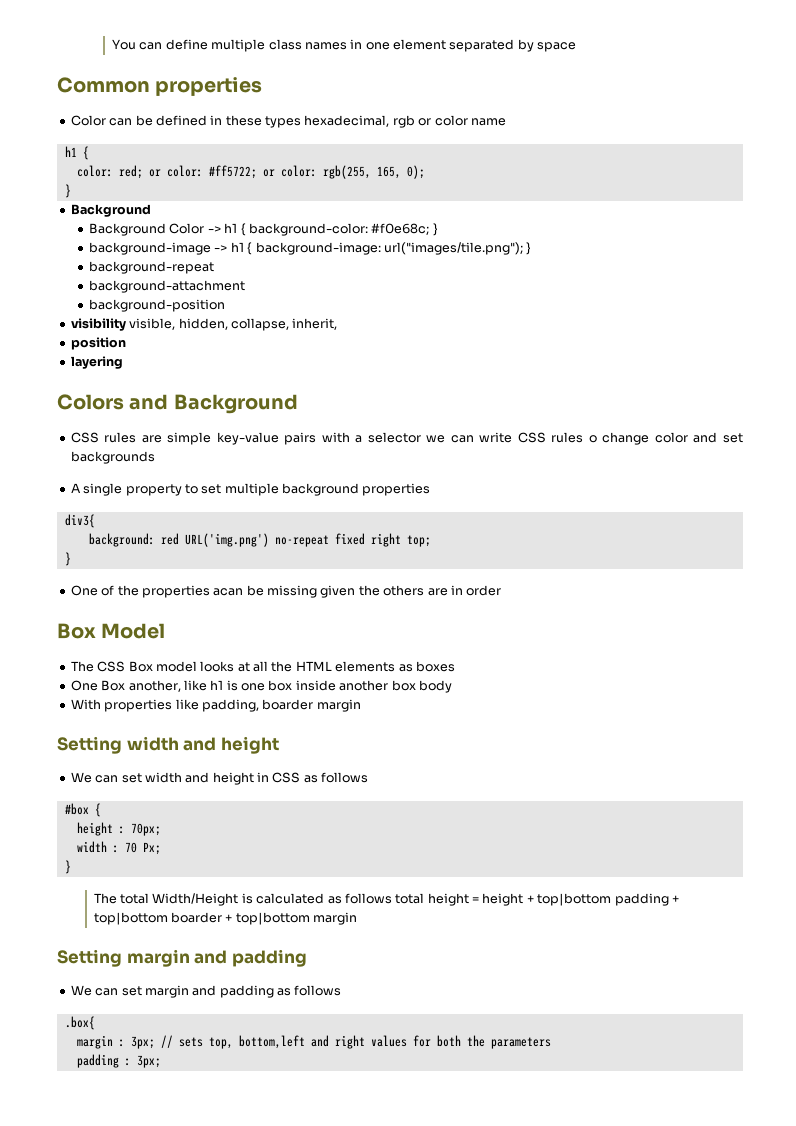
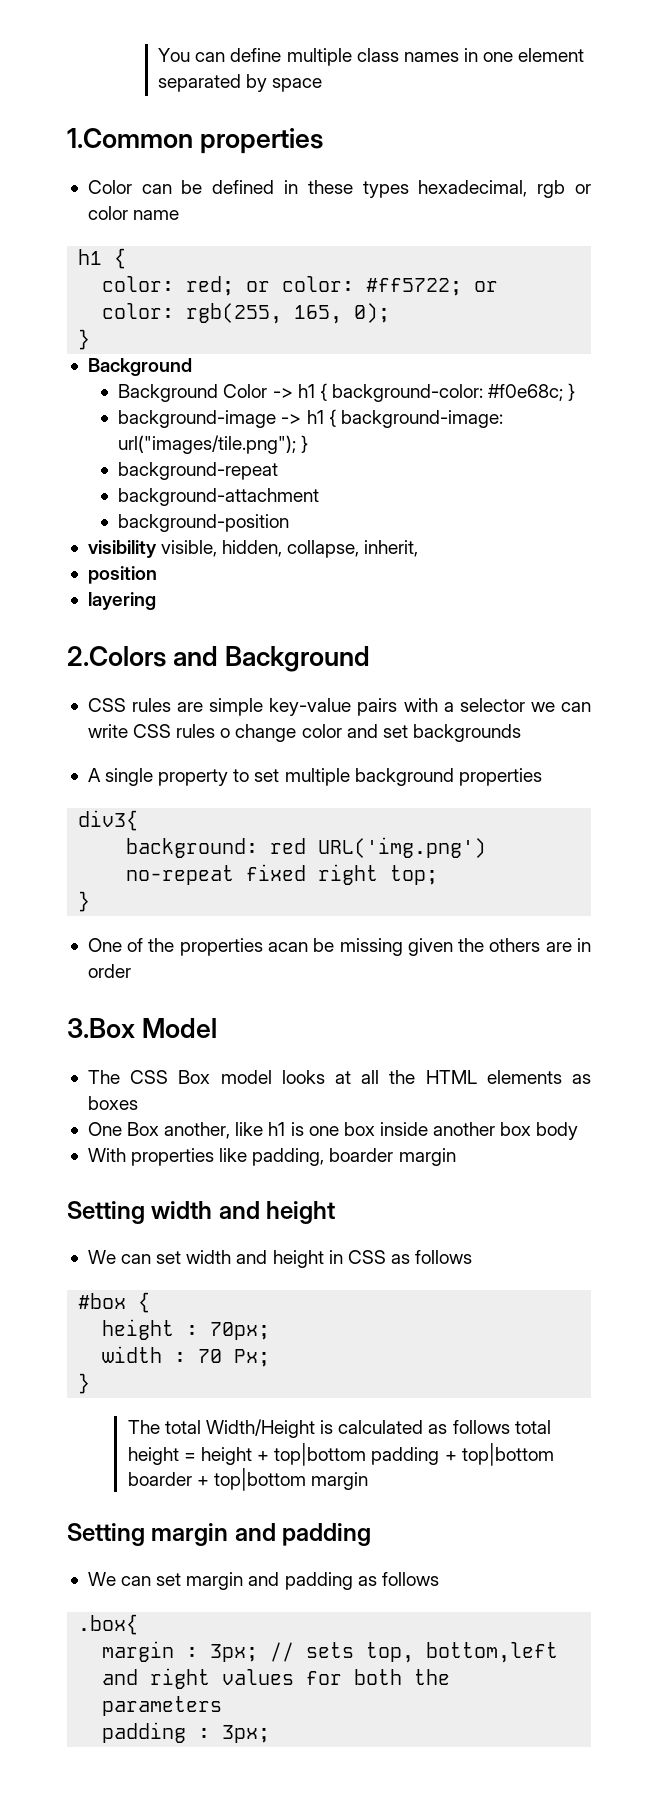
- Common properties
+ 1.Common properties
- Colors and Background
+ 2.Colors and Background
- Box Model
+ 3.Box Model

